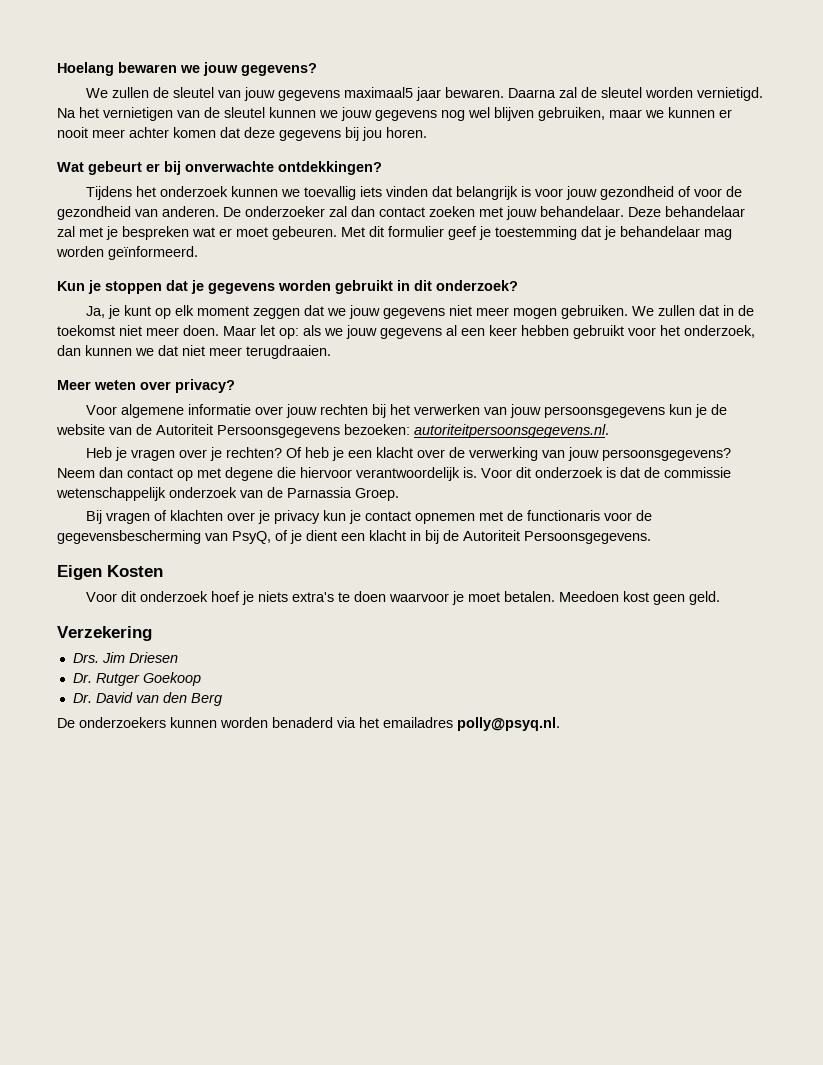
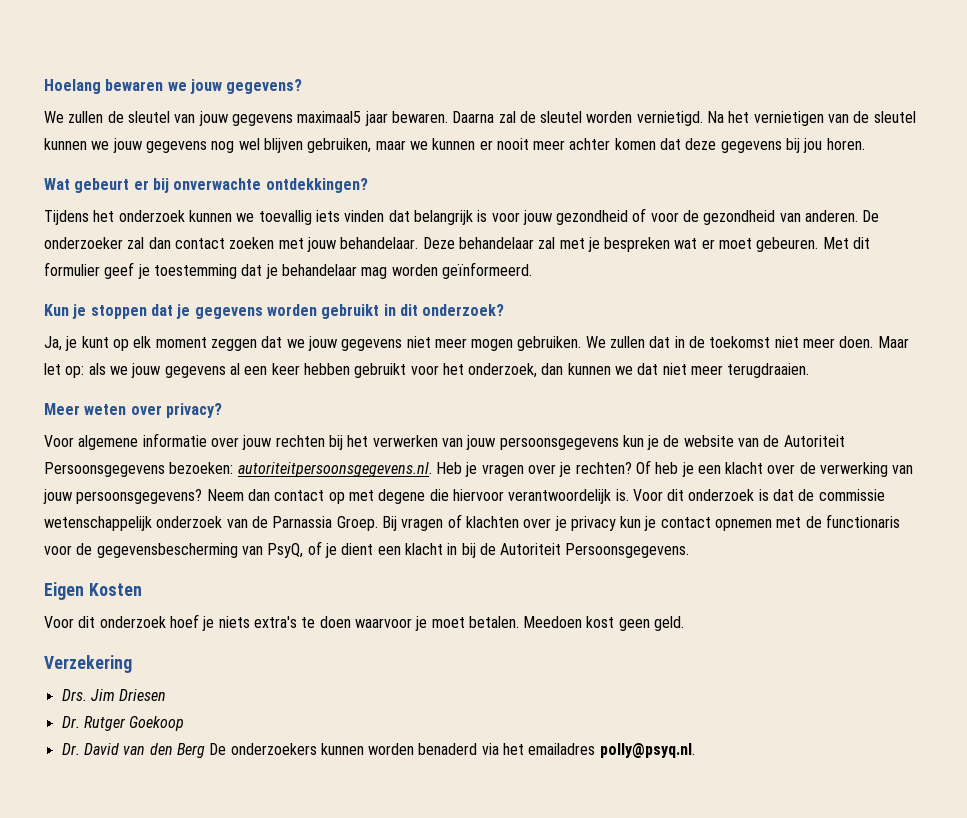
- Voor algemene informatie over jouw rechten bij het verwerken van jouw persoonsgegevens kun je de website van de Autoriteit Persoonsgegevens bezoeken: autoriteitpersoonsgegevens.nl.
- Heb je vragen over je rechten?
+ Voor algemene informatie over jouw rechten bij het verwerken van jouw persoonsgegevens kun je de website van de Autoriteit Persoonsgegevens bezoeken: autoriteitpersoonsgegevens.nl. Heb je vragen over je rechten?
- Voor dit onderzoek is dat de commissie wetenschappelijk onderzoek van de Parnassia Groep.
- Bij vragen of klachten over je privacy kun je contact opnemen met de functionaris voor de gegevensbescherming van PsyQ, of je dient een klacht in bij de Autoriteit Persoonsgegevens.
+ Voor dit onderzoek is dat de commissie wetenschappelijk onderzoek van de Parnassia Groep. Bij vragen of klachten over je privacy kun je contact opnemen met de functionaris voor de gegevensbescherming van PsyQ, of je dient een klacht in bij de Autoriteit Persoonsgegevens.
- Dr. David van den Berg
- De onderzoekers kunnen worden benaderd via het emailadres polly@psyq.nl.
+ Dr. David van den Berg De onderzoekers kunnen worden benaderd via het emailadres polly@psyq.nl.

